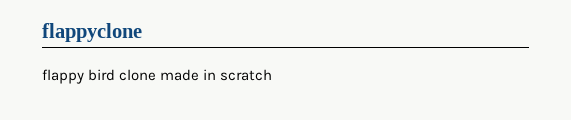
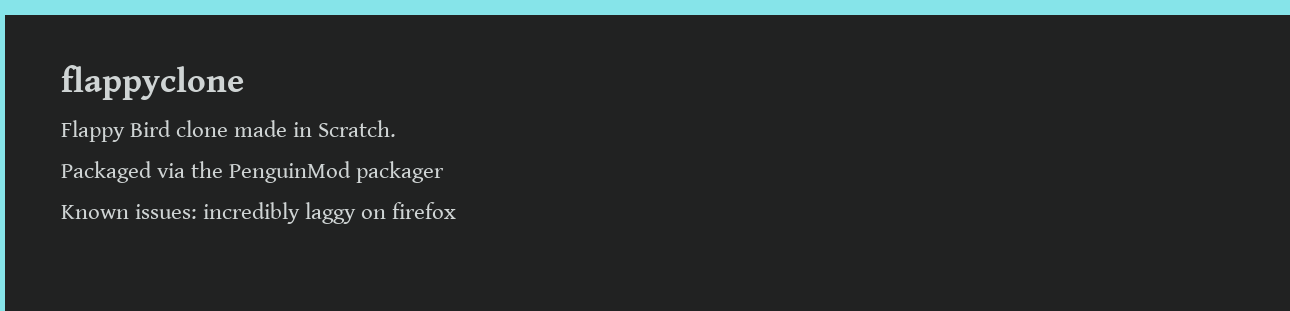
- flappy bird clone made in scratch
+ Flappy Bird clone made in Scratch.
+ Packaged via the PenguinMod packager
+ Known issues: incredibly laggy on firefox

